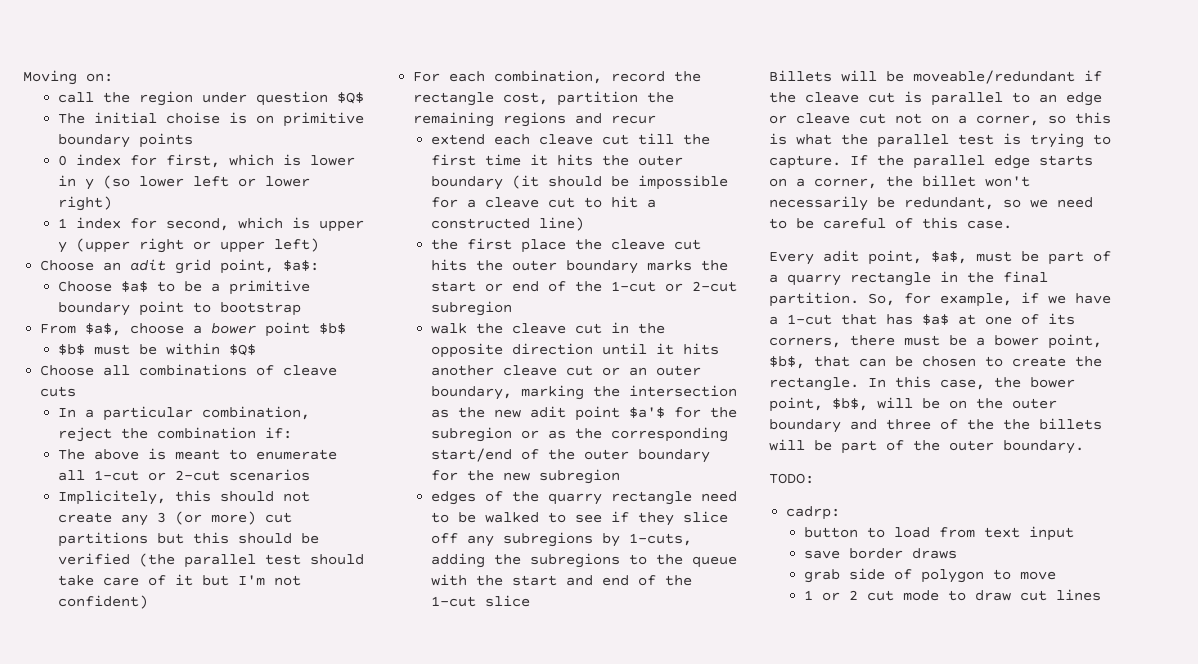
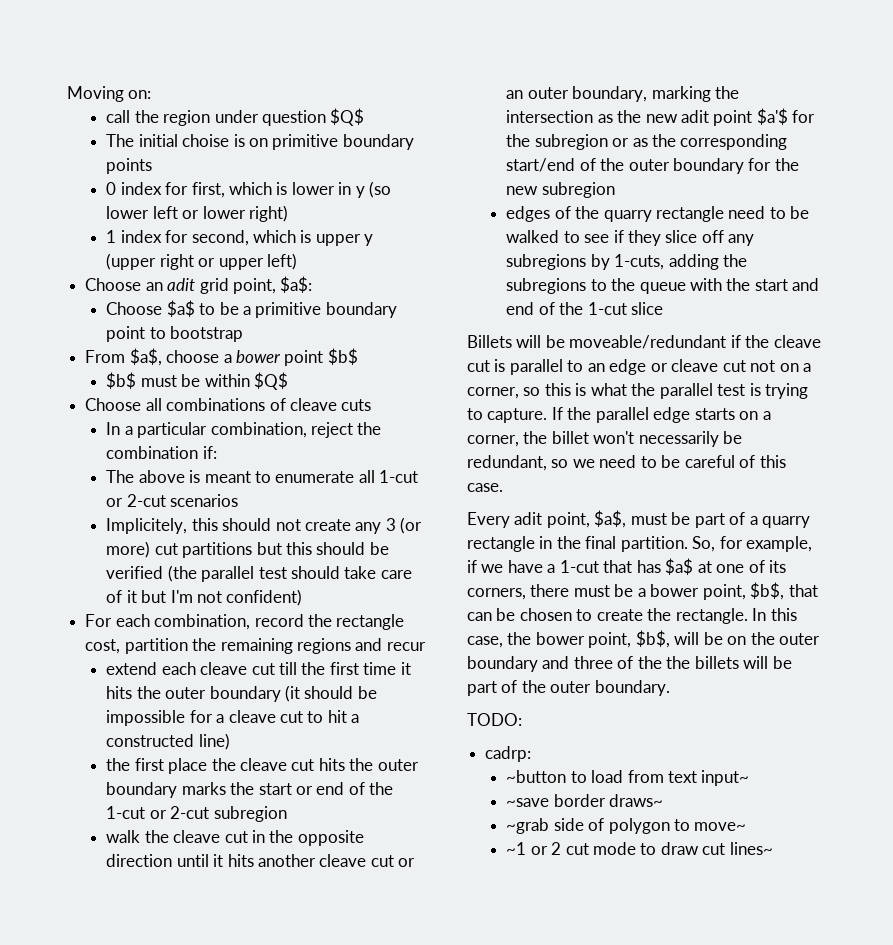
- button to load from text input
- save border draws
- grab side of polygon to move
- 1 or 2 cut mode to draw cut lines
+ ~button to load from text input~
+ ~save border draws~
+ ~grab side of polygon to move~
+ ~1 or 2 cut mode to draw cut lines~

